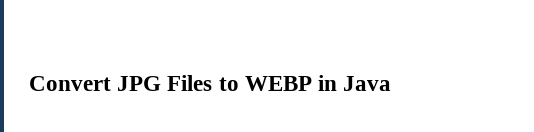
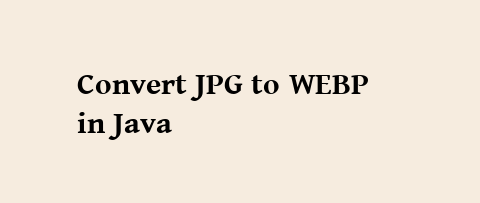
- Convert JPG Files to WEBP in Java
+ Convert JPG to WEBP in Java

